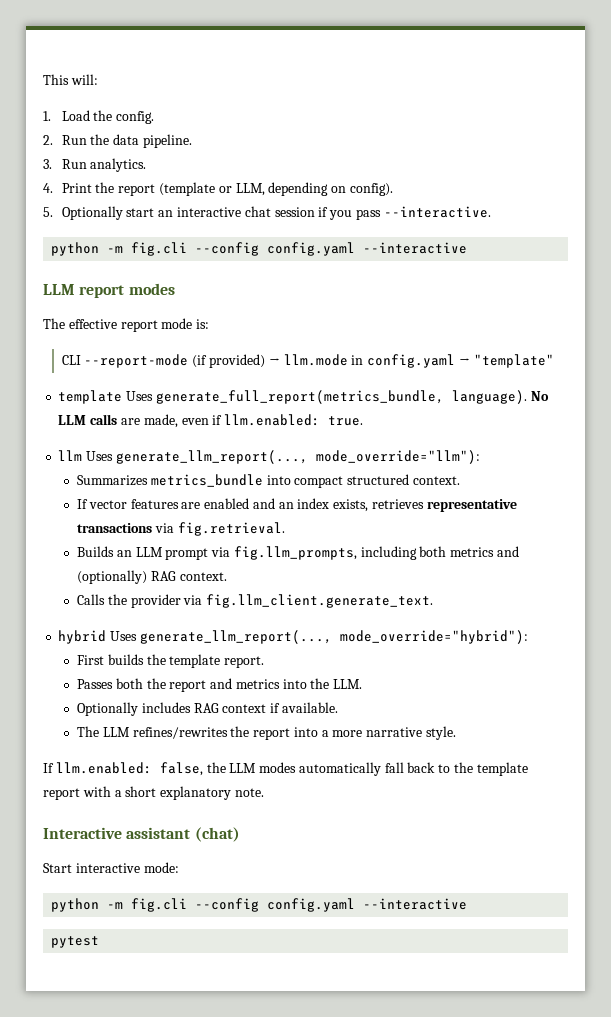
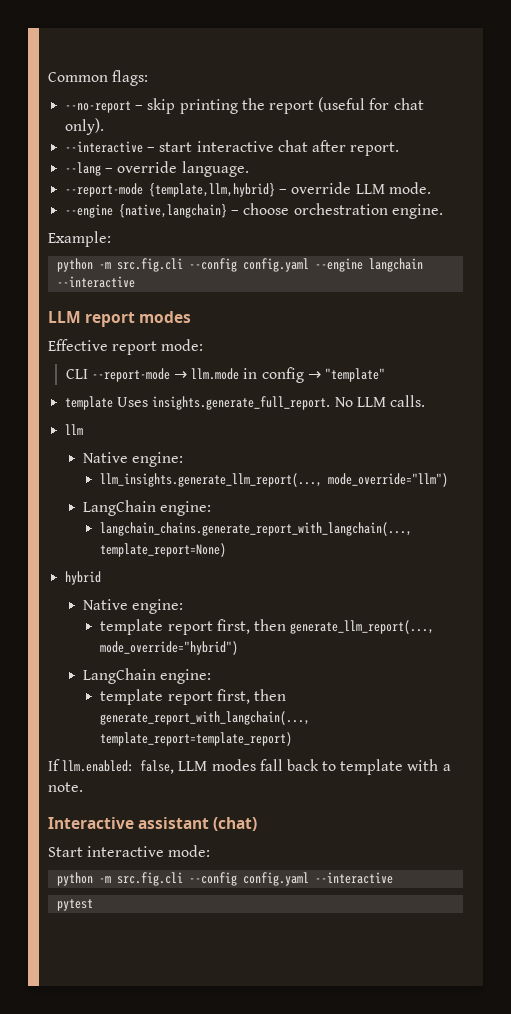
- This will:
- 1. Load the config.
- 2. Run the data pipeline.
- 3. Run analytics.
- 4. Print the report (template or LLM, depending on config).
- 5. Optionally start an interactive chat session if you pass --interactive.
- python -m fig.cli --config config.yaml --interactive
+ Common flags:
+ --no-report – skip printing the report (useful for chat only).
+ --interactive – start interactive chat after report.
+ --lang – override language.
+ --report-mode {template,llm,hybrid} – override LLM mode.
+ --engine {native,langchain} – choose orchestration engine.
+ Example:
+ python -m src.fig.cli --config config.yaml --engine langchain --interactive
- The effective report mode is:
+ Effective report mode:
- CLI --report-mode (if provided) → llm.mode in config.yaml → "template"
+ CLI --report-mode → llm.mode in config → "template"
- template Uses generate_full_report(metrics_bundle, language). No LLM calls are made, even if llm.enabled: true.
- llm Uses generate_llm_report(..., mode_override="llm"):
- Summarizes metrics_bundle into compact structured context.
- If vector features are enabled and an index exists, retrieves representative transactions via fig.retrieval.
- Builds an LLM prompt via fig.llm_prompts, including both metrics and (optionally) RAG context.
- Calls the provider via fig.llm_client.generate_text.
- hybrid Uses generate_llm_report(..., mode_override="hybrid"):
- First builds the template report.
- Passes both the report and metrics into the LLM.
- Optionally includes RAG context if available.
- The LLM refines/rewrites the report into a more narrative style.
+ template Uses insights.generate_full_report. No LLM calls.
+ llm
+ Native engine:
+ llm_insights.generate_llm_report(..., mode_override="llm")
+ LangChain engine:
+ langchain_chains.generate_report_with_langchain(..., template_report=None)
+ hybrid
+ Native engine:
+ template report first, then generate_llm_report(..., mode_override="hybrid")
+ LangChain engine:
+ template report first, then generate_report_with_langchain(..., template_report=template_report)
- If llm.enabled: false, the LLM modes automatically fall back to the template report with a short explanatory note.
+ If llm.enabled: false, LLM modes fall back to template with a note.
  Start interactive mode:
- python -m fig.cli --config config.yaml --interactive
+ python -m src.fig.cli --config config.yaml --interactive

